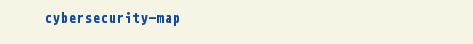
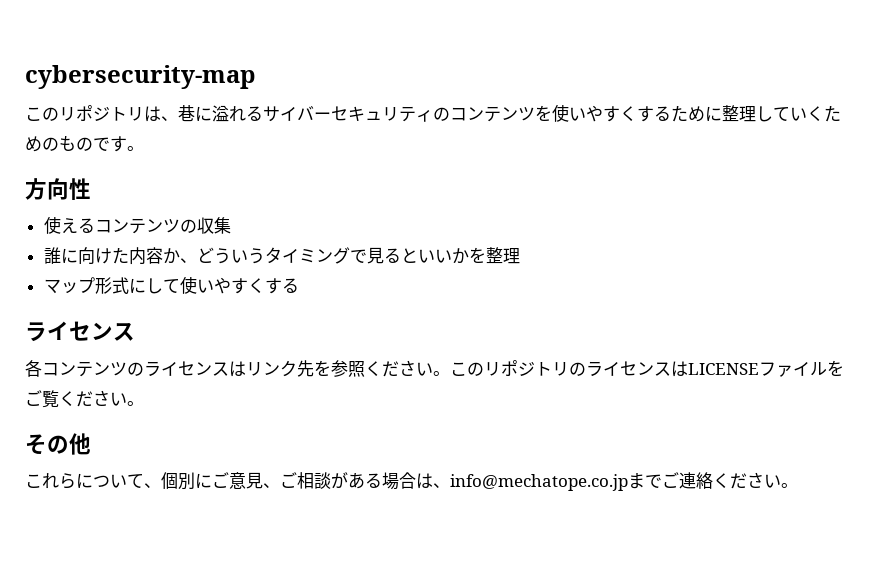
+ このリポジトリは、巷に溢れるサイバーセキュリティのコンテンツを使いやすくするために整理していくためのものです。
+ 方向性
+ 使えるコンテンツの収集
+ 誰に向けた内容か、どういうタイミングで見るといいかを整理
+ マップ形式にして使いやすくする
+ ライセンス
+ 各コンテンツのライセンスはリンク先を参照ください。このリポジトリのライセンスはLICENSEファイルをご覧ください。
+ その他
+ これらについて、個別にご意見、ご相談がある場合は、info@mechatope.co.jpまでご連絡ください。

